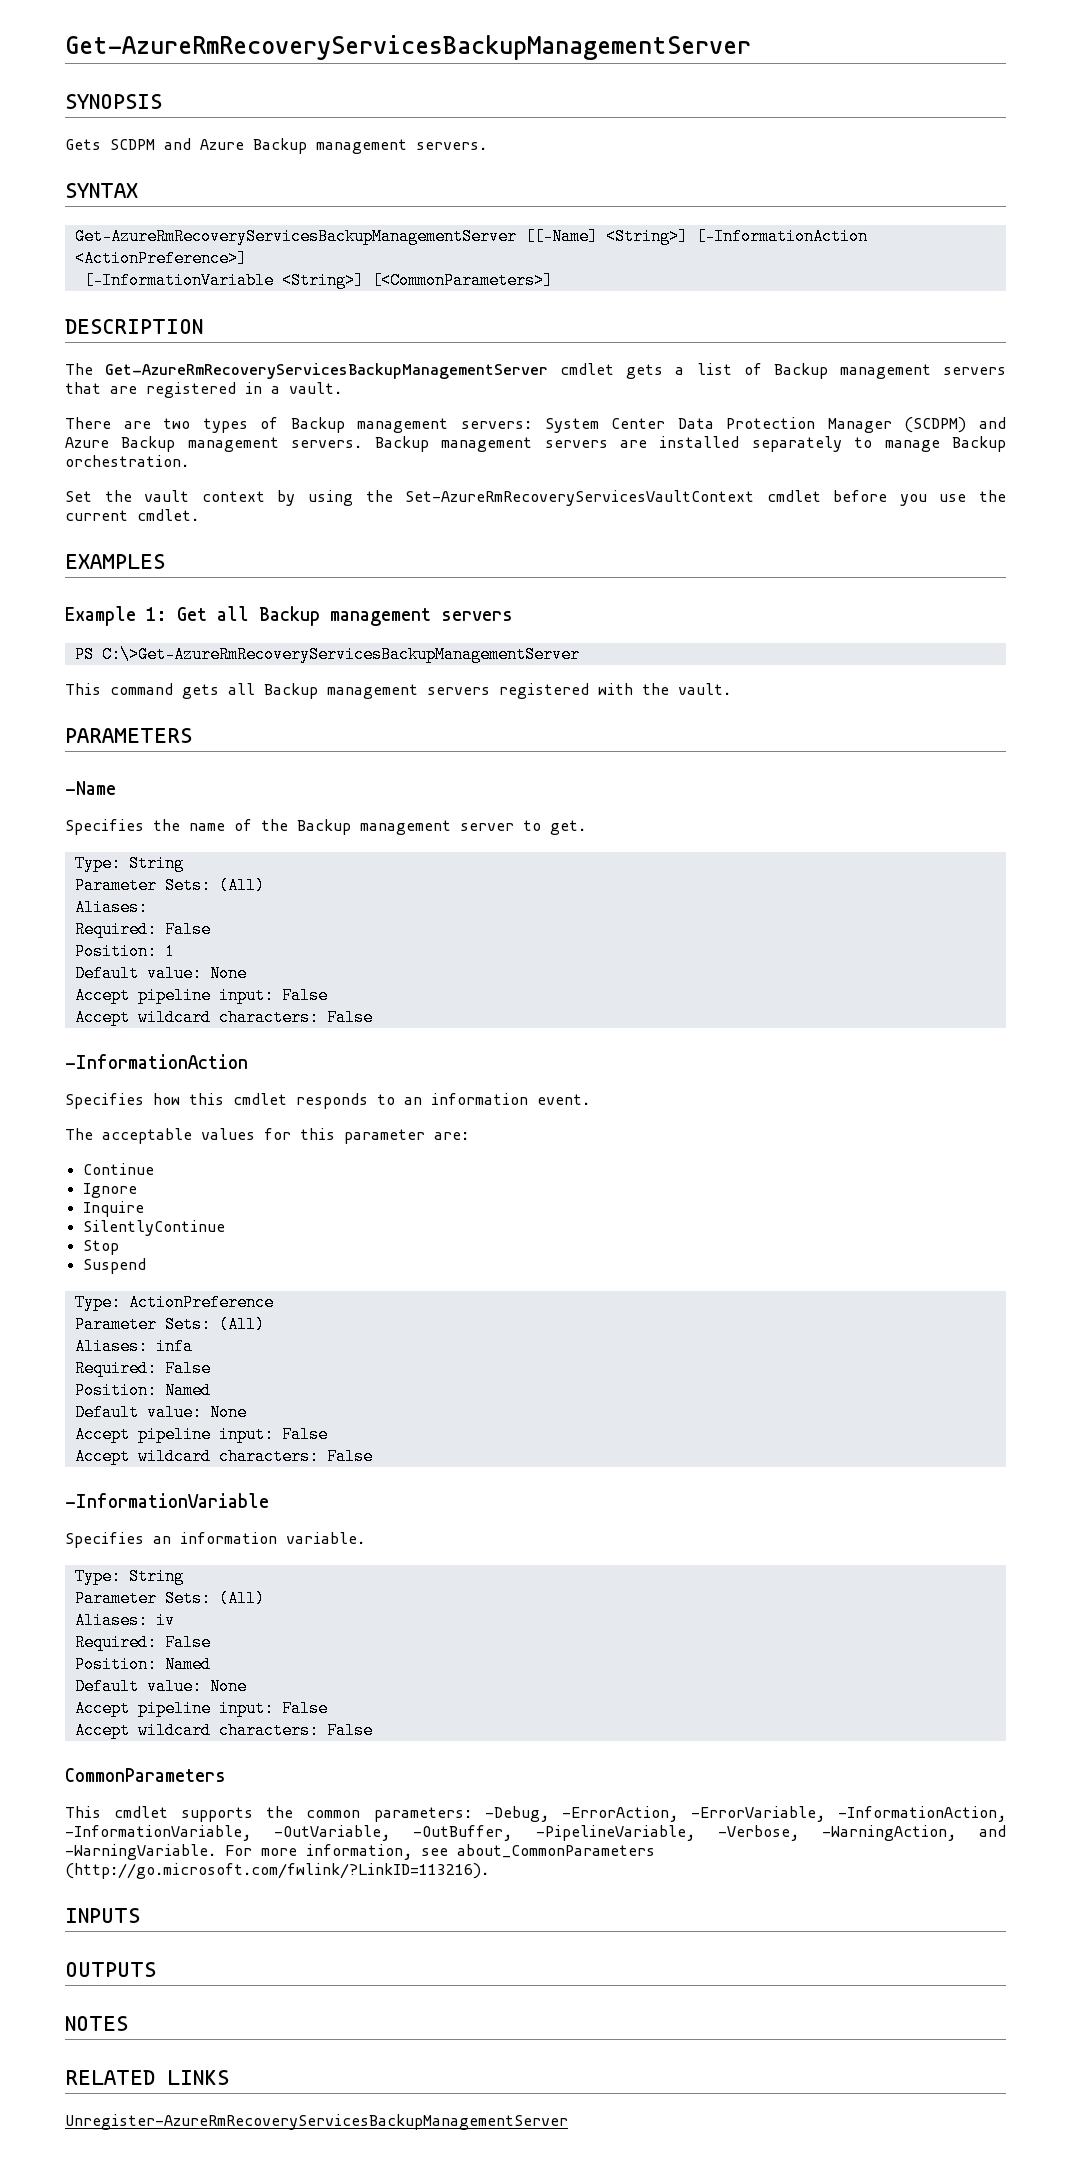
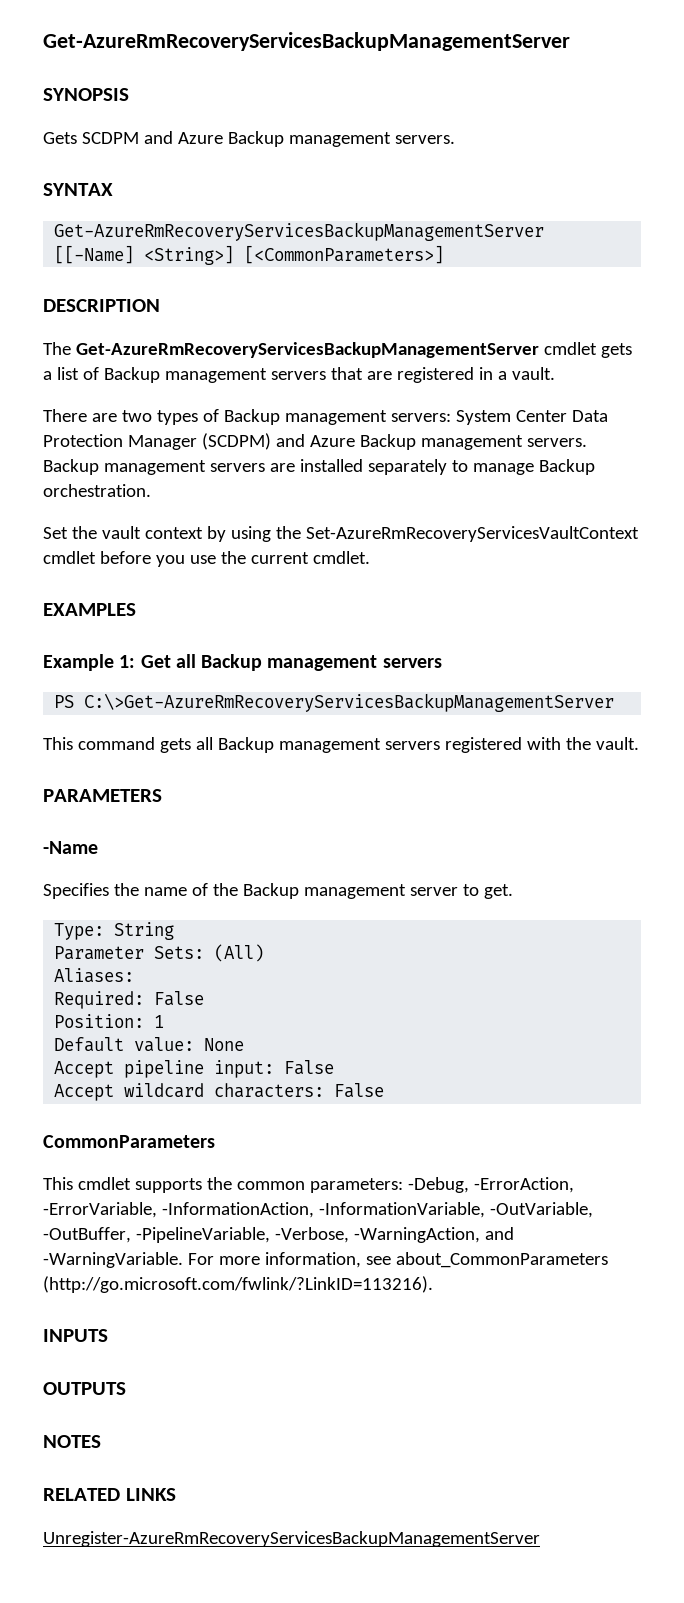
- Get-AzureRmRecoveryServicesBackupManagementServer [[-Name] <String>] [-InformationAction <ActionPreference>]
- [-InformationVariable <String>] [<CommonParameters>]
+ Get-AzureRmRecoveryServicesBackupManagementServer [[-Name] <String>] [<CommonParameters>]
- -InformationAction
- Specifies how this cmdlet responds to an information event.
- The acceptable values for this parameter are:
- Continue
- Ignore
- Inquire
- SilentlyContinue
- Stop
- Suspend
- Type: ActionPreference
- Parameter Sets: (All)
- Aliases: infa
- Required: False
- Position: Named
- Default value: None
- Accept pipeline input: False
- Accept wildcard characters: False
- -InformationVariable
- Specifies an information variable.
- Type: String
- Parameter Sets: (All)
- Aliases: iv
- Required: False
- Position: Named
- Default value: None
- Accept pipeline input: False
- Accept wildcard characters: False

